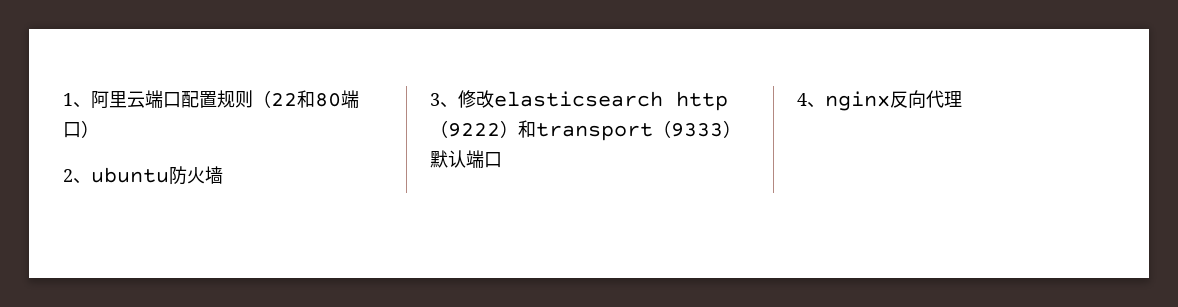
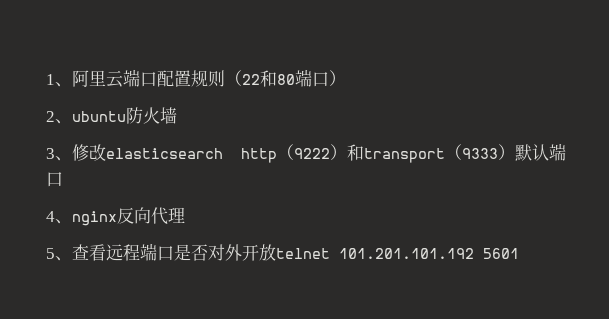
+ 5、查看远程端口是否对外开放telnet 101.201.101.192 5601

